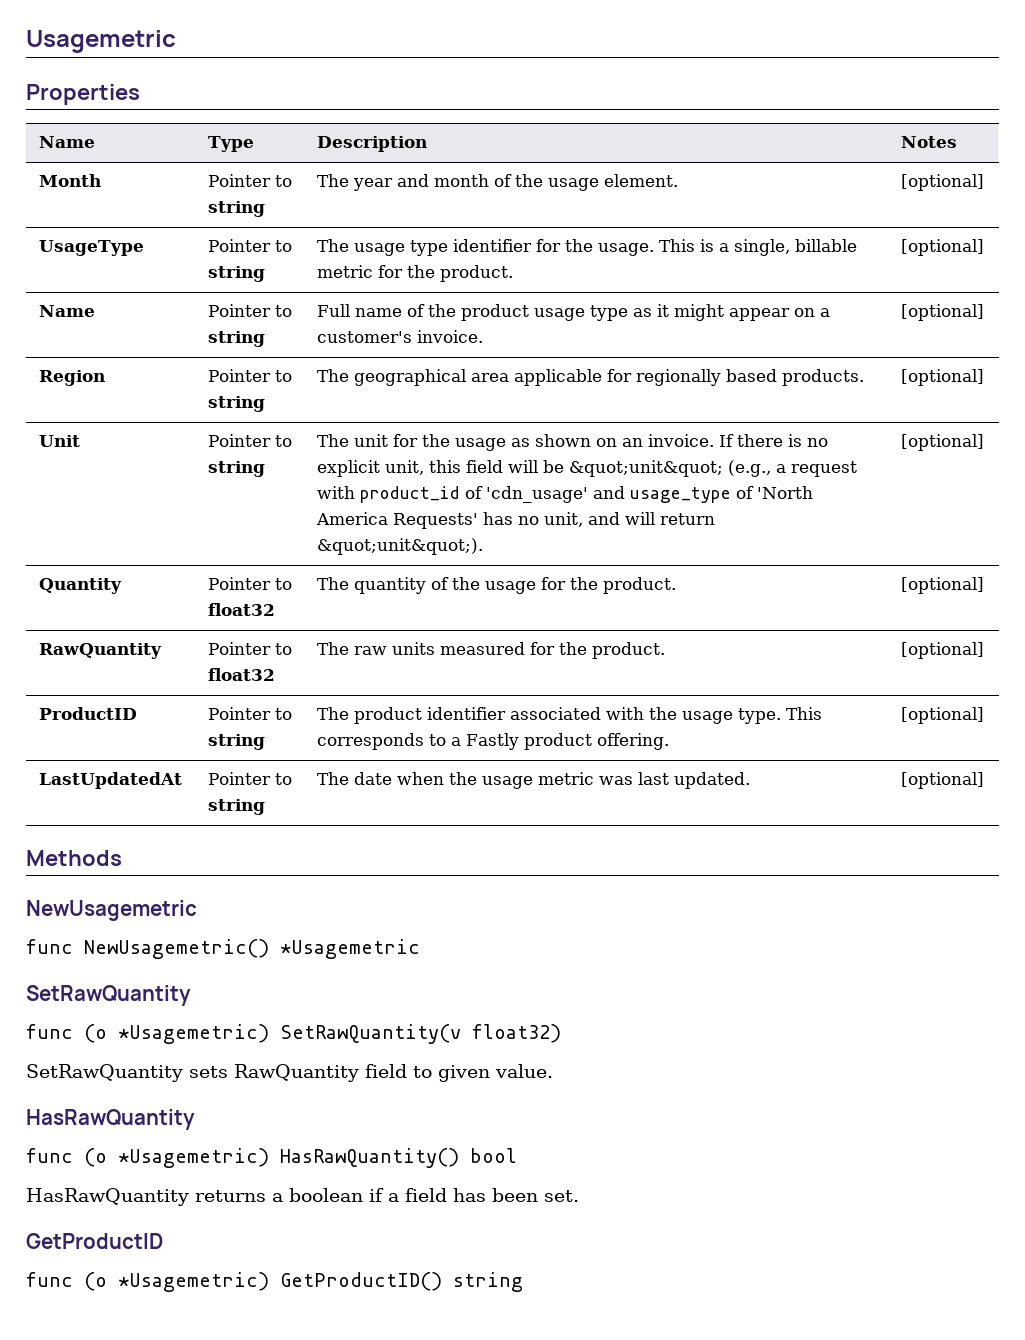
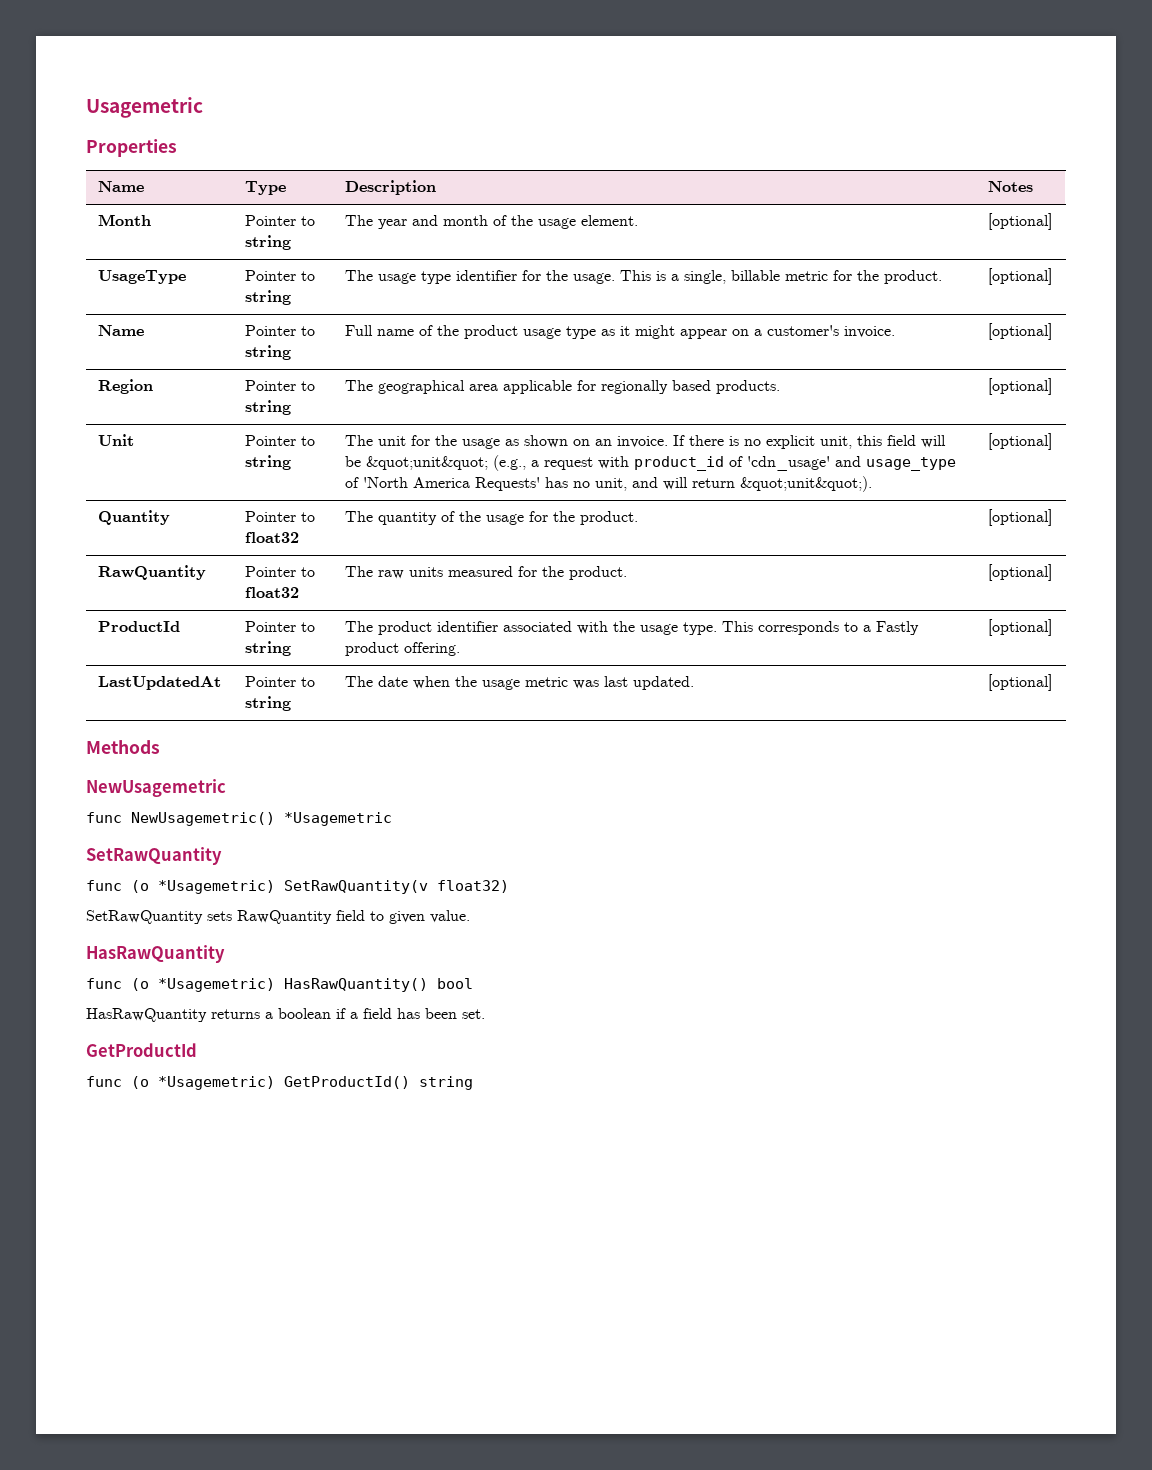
- ProductID | Pointer to string | The product identifier associated with the usage type. This corresponds to a Fastly product offering. | [optional]
+ ProductId | Pointer to string | The product identifier associated with the usage type. This corresponds to a Fastly product offering. | [optional]
- GetProductID
- func (o *Usagemetric) GetProductID() string
+ GetProductId
+ func (o *Usagemetric) GetProductId() string

